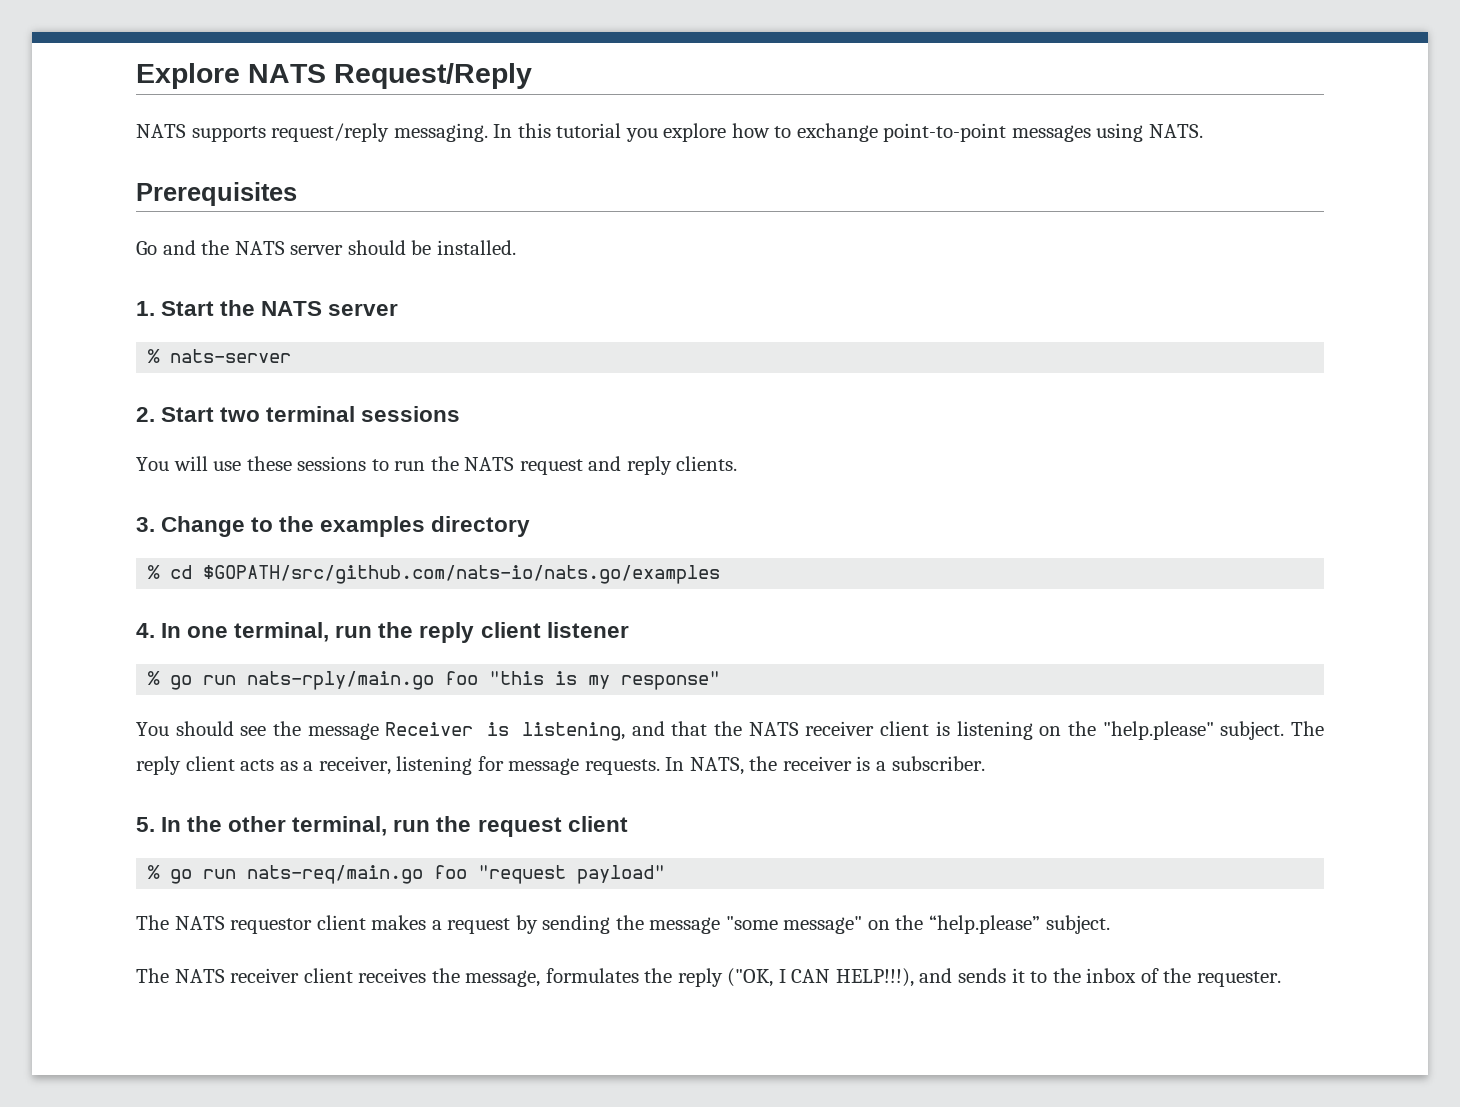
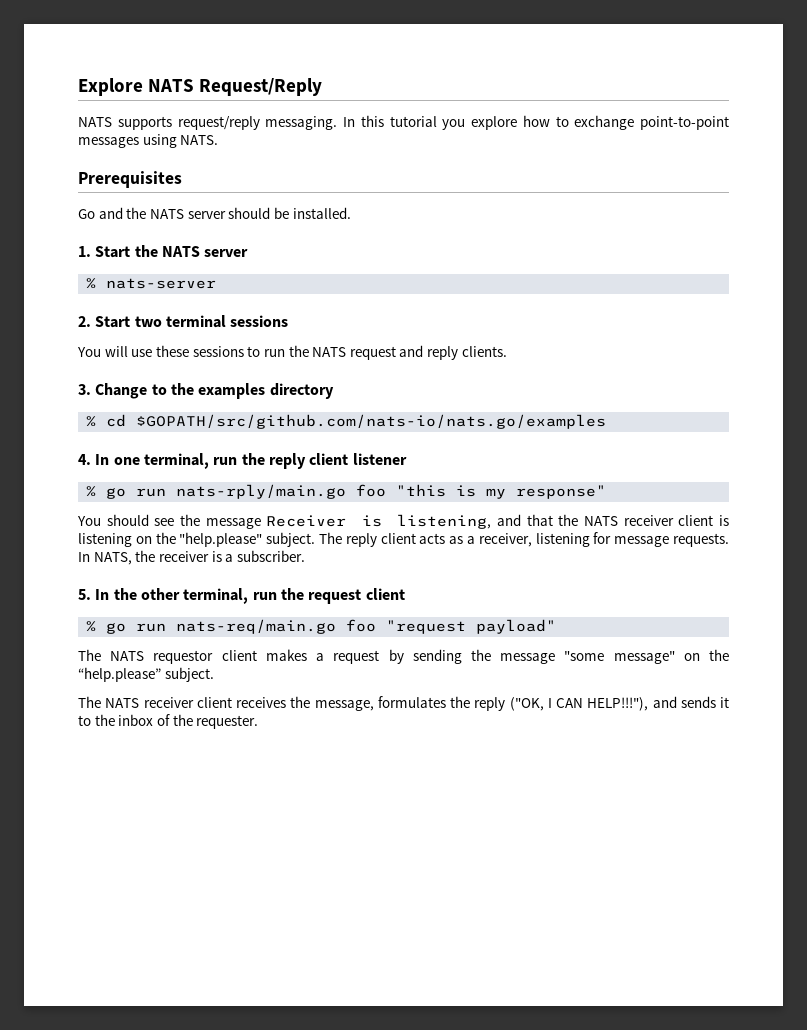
- The NATS receiver client receives the message, formulates the reply ("OK, I CAN HELP!!!), and sends it to the inbox of the requester.
+ The NATS receiver client receives the message, formulates the reply ("OK, I CAN HELP!!!"), and sends it to the inbox of the requester.

